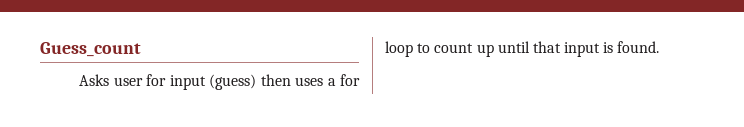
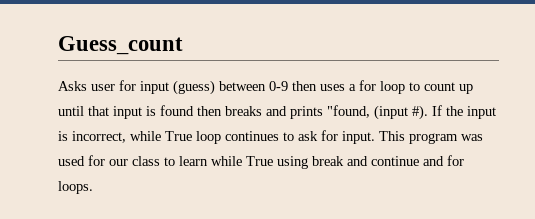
- Asks user for input (guess) then uses a for loop to count up until that input is found.
+ Asks user for input (guess) between 0-9 then uses a for loop to count up until that input is found then breaks and prints "found, (input #). If the input is incorrect, while True loop continues to ask for input. This program was used for our class to learn while True using break and continue and for loops.

